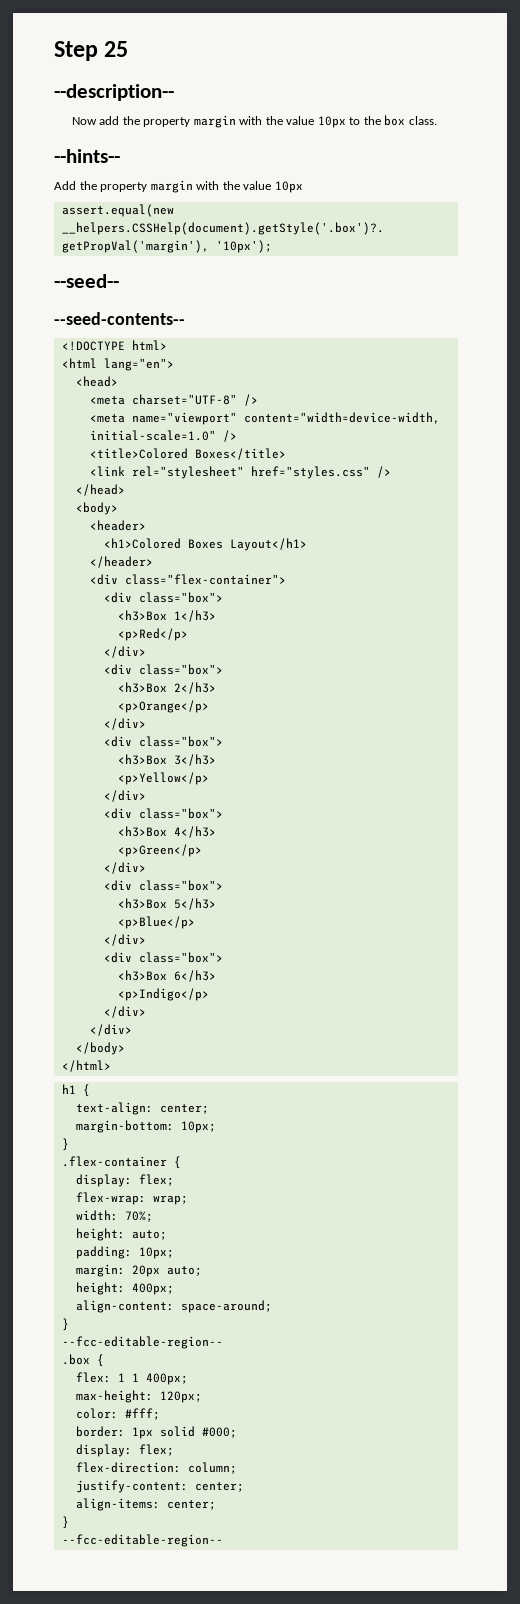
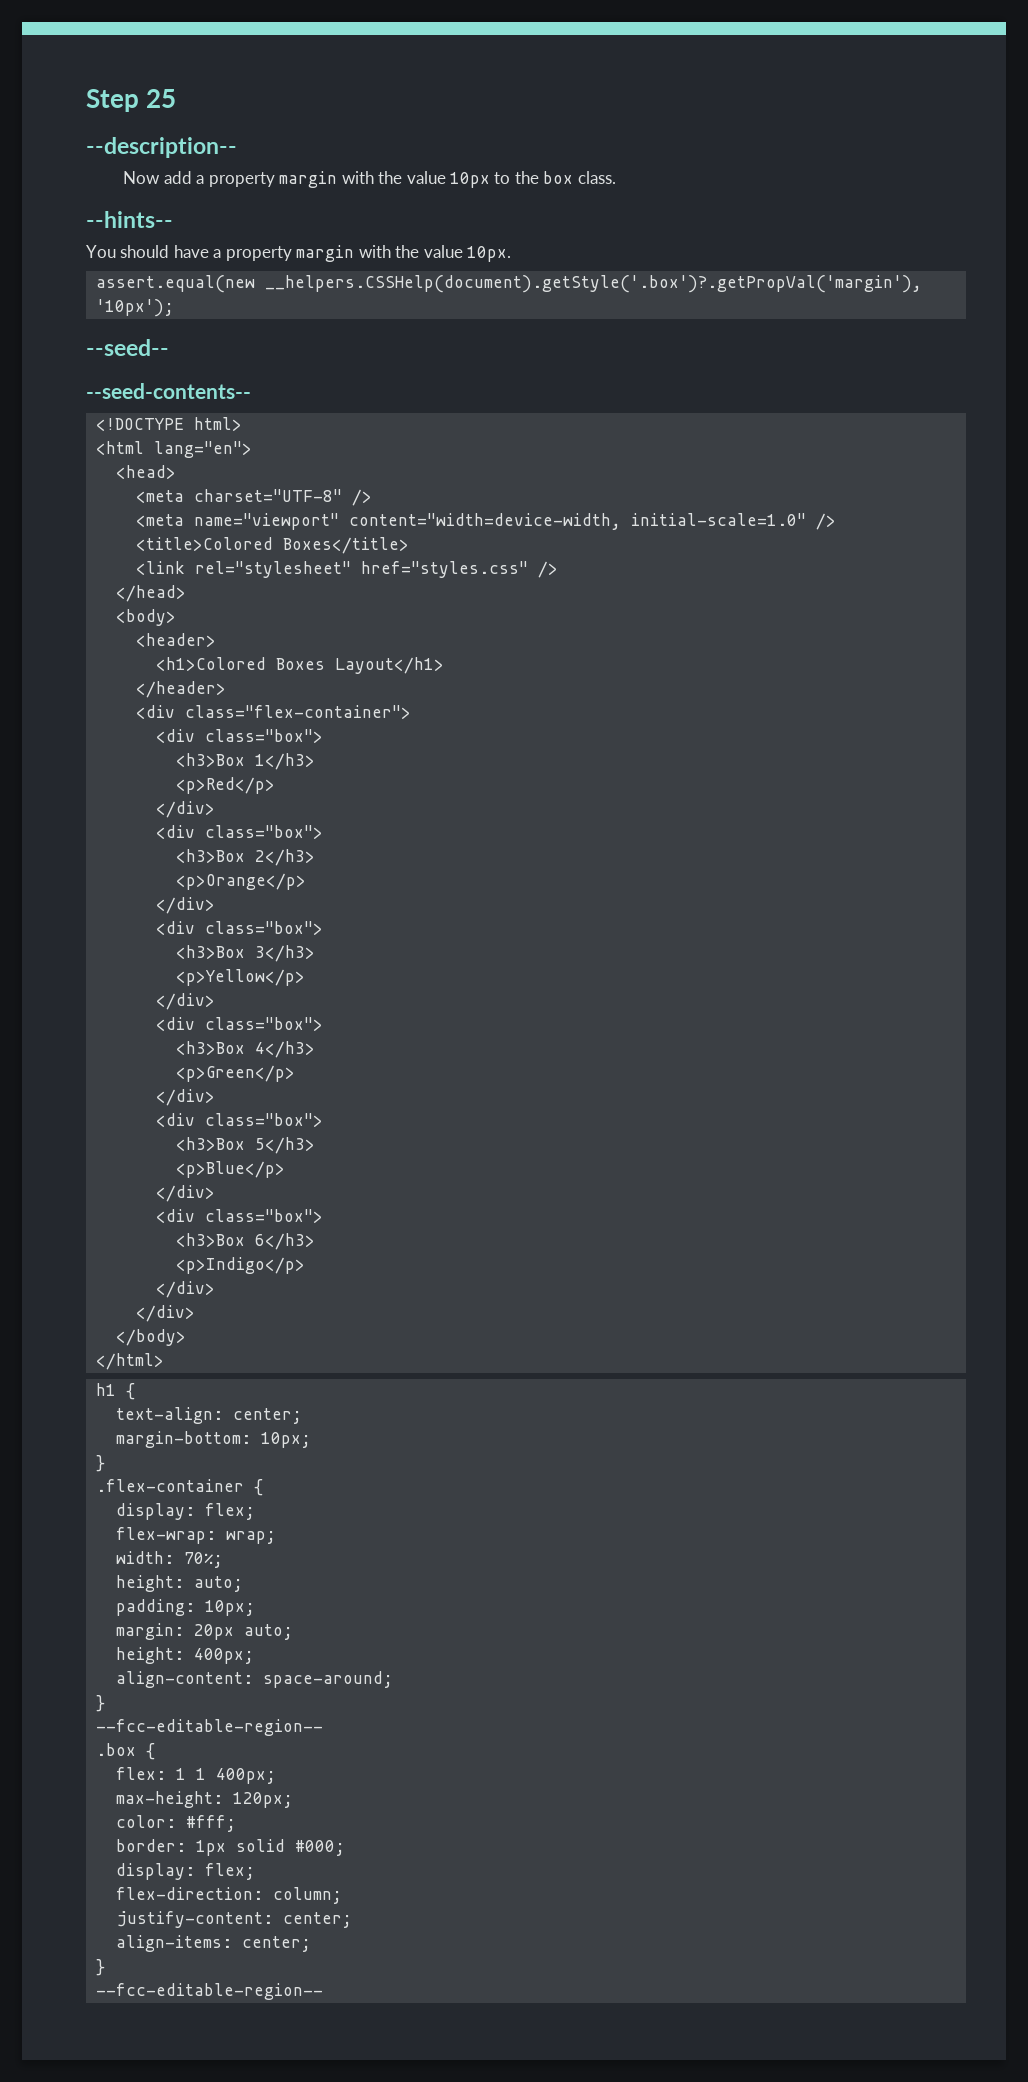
- Now add the property margin with the value 10px to the box class.
+ Now add a property margin with the value 10px to the box class.
- Add the property margin with the value 10px
+ You should have a property margin with the value 10px.

